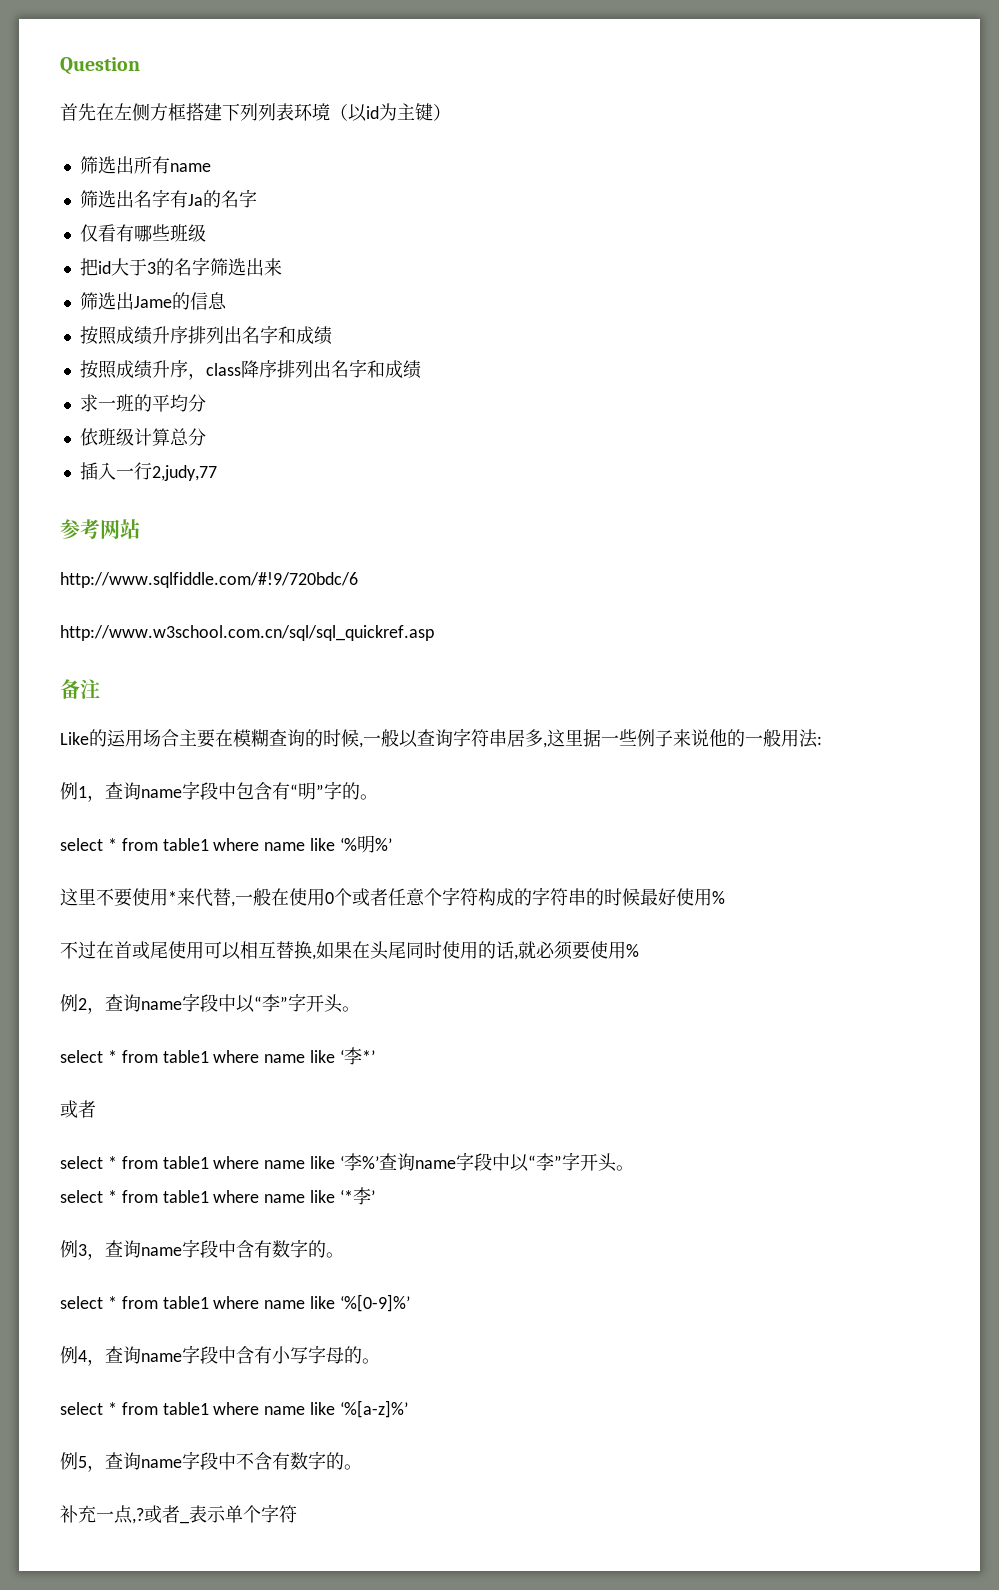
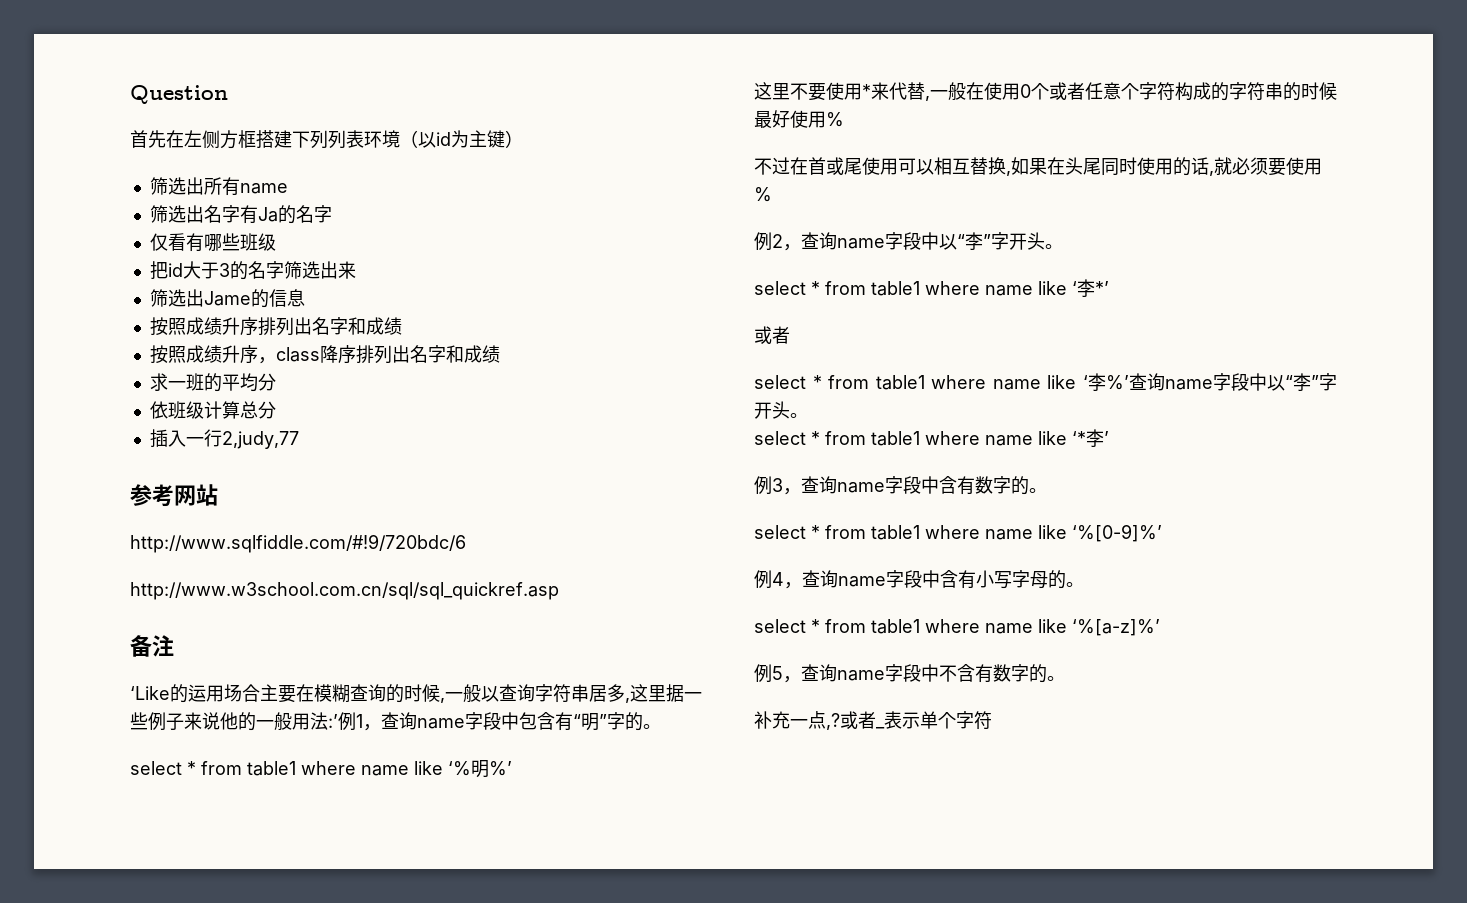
- Like的运用场合主要在模糊查询的时候,一般以查询字符串居多,这里据一些例子来说他的一般用法:
- 例1，查询name字段中包含有“明”字的。
+ ‘Like的运用场合主要在模糊查询的时候,一般以查询字符串居多,这里据一些例子来说他的一般用法:’例1，查询name字段中包含有“明”字的。

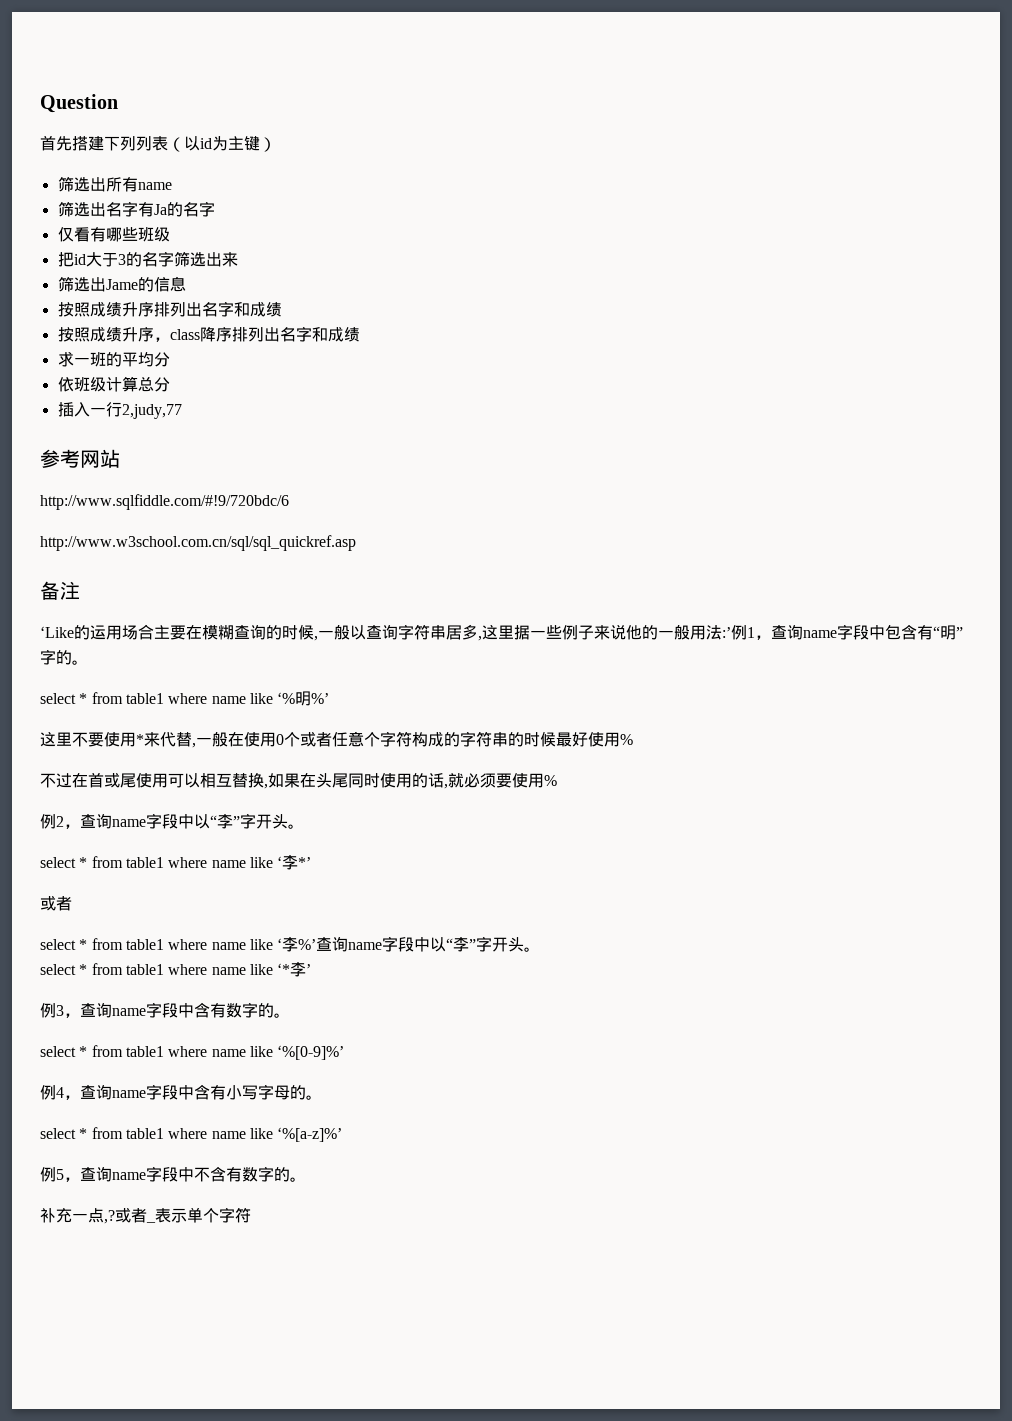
- 首先在左侧方框搭建下列列表环境（以id为主键）
+ 首先搭建下列列表（以id为主键）

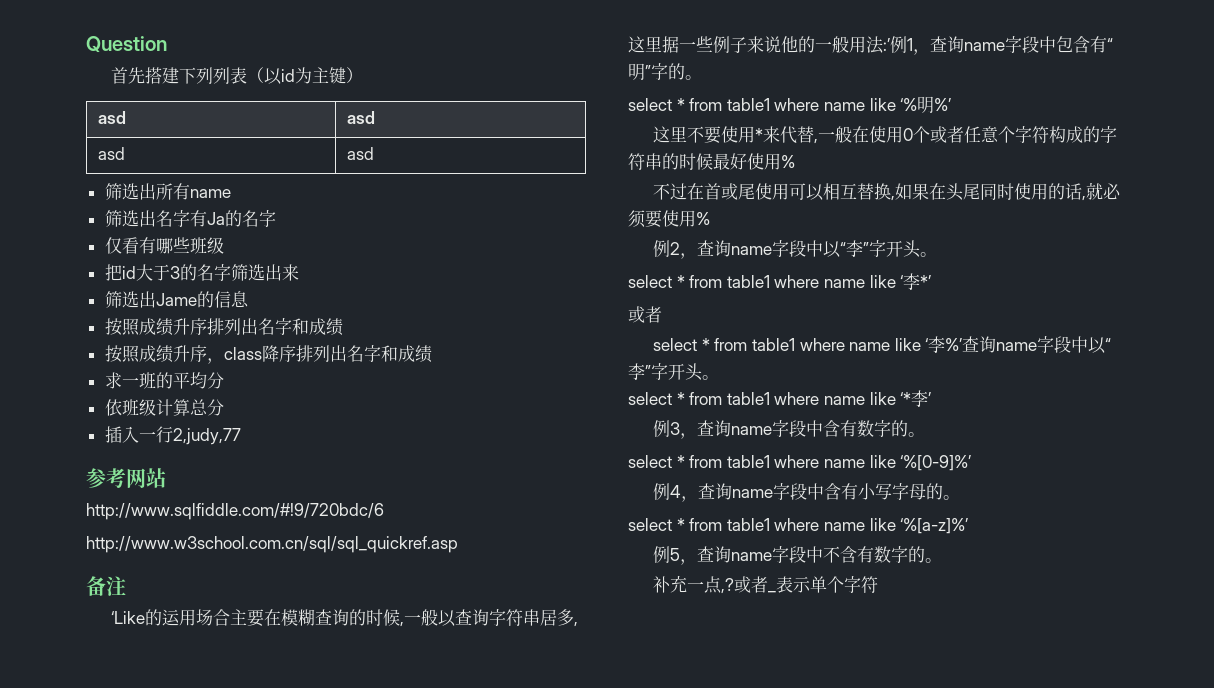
  首先搭建下列列表（以id为主键）
+ asd | asd
+ asd | asd

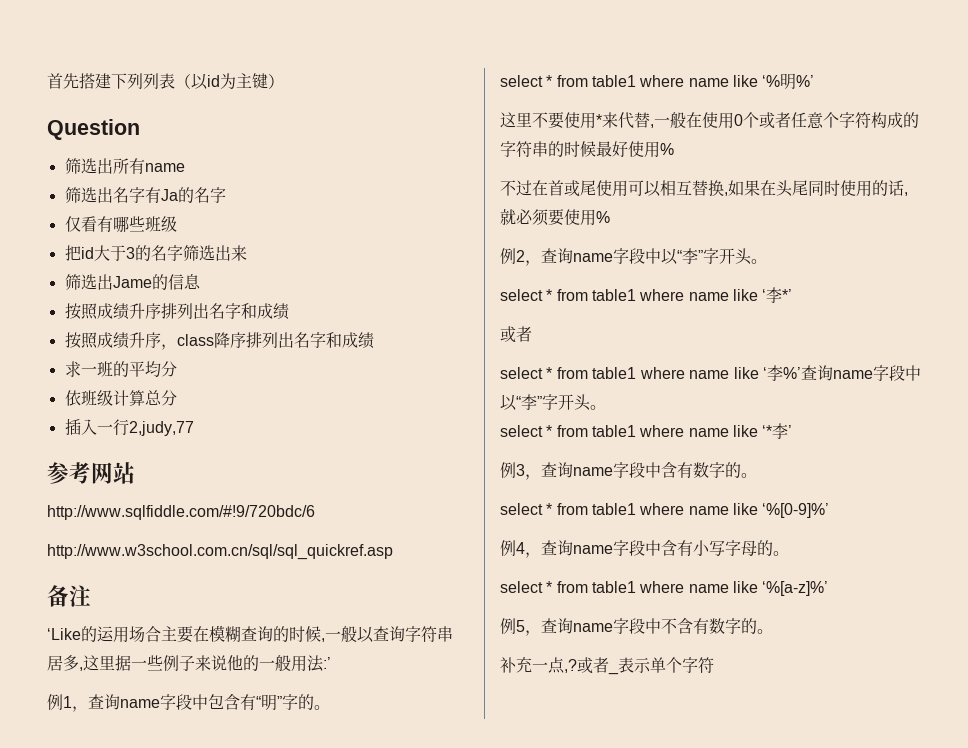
- Question
  首先搭建下列列表（以id为主键）
- asd | asd
- asd | asd
+ Question
- ‘Like的运用场合主要在模糊查询的时候,一般以查询字符串居多,这里据一些例子来说他的一般用法:’例1，查询name字段中包含有“明”字的。
+ ‘Like的运用场合主要在模糊查询的时候,一般以查询字符串居多,这里据一些例子来说他的一般用法:’
+ 例1，查询name字段中包含有“明”字的。

